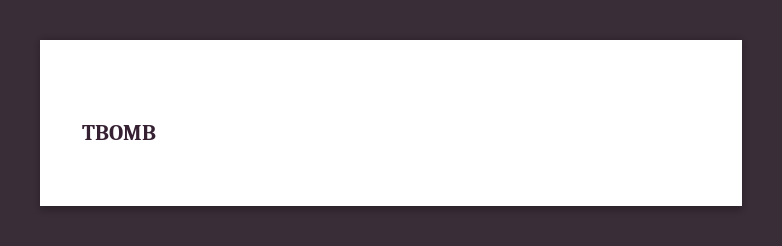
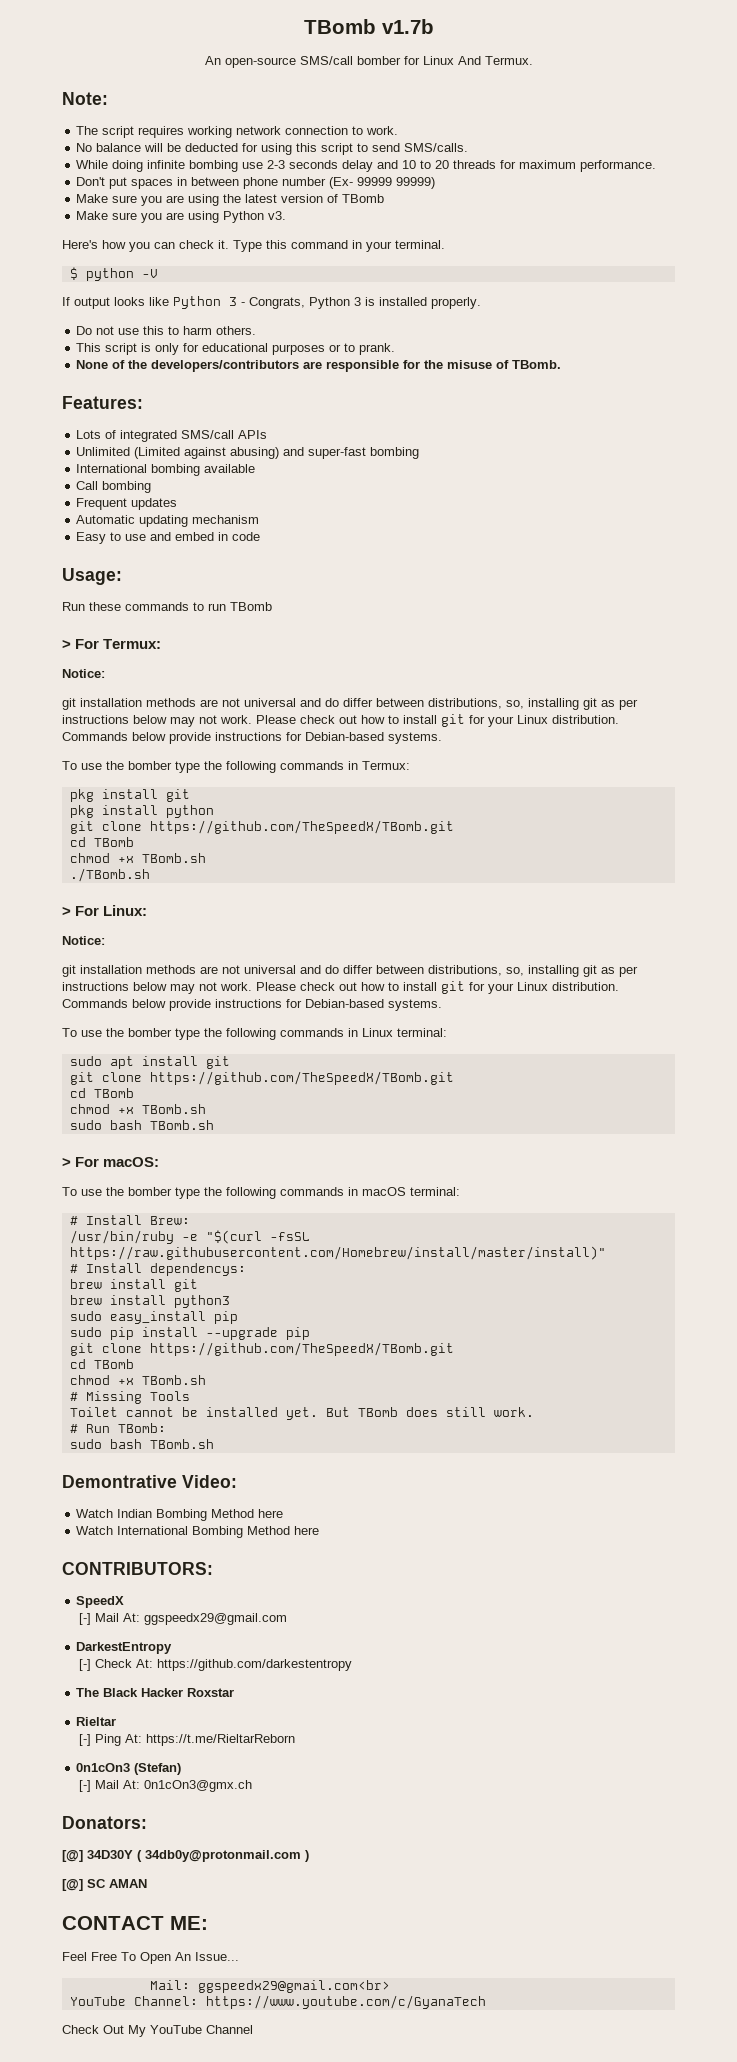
- TBOMB
+ TBomb v1.7b
+ An open-source SMS/call bomber for Linux And Termux.
+ Note:
+ The script requires working network connection to work.
+ No balance will be deducted for using this script to send SMS/calls.
+ While doing infinite bombing use 2-3 seconds delay and 10 to 20 threads for maximum performance.
+ Don't put spaces in between phone number (Ex- 99999 99999)
+ Make sure you are using the latest version of TBomb
+ Make sure you are using Python v3.
+ Here's how you can check it. Type this command in your terminal.
+ $ python -V
+ If output looks like Python 3 - Congrats, Python 3 is installed properly.
+ Do not use this to harm others.
+ This script is only for educational purposes or to prank.
+ None of the developers/contributors are responsible for the misuse of TBomb.
+ Features:
+ Lots of integrated SMS/call APIs
+ Unlimited (Limited against abusing) and super-fast bombing
+ International bombing available
+ Call bombing
+ Frequent updates
+ Automatic updating mechanism
+ Easy to use and embed in code
+ Usage:
+ Run these commands to run TBomb
+ > For Termux:
+ Notice:
+ git installation methods are not universal and do differ between distributions, so, installing git as per instructions below may not work. Please check out how to install git for your Linux distribution. Commands below provide instructions for Debian-based systems.
+ To use the bomber type the following commands in Termux:
+ pkg install git
+ pkg install python
+ git clone https://github.com/TheSpeedX/TBomb.git
+ cd TBomb
+ chmod +x TBomb.sh
+ ./TBomb.sh
+ > For Linux:
+ Notice:
+ git installation methods are not universal and do differ between distributions, so, installing git as per instructions below may not work. Please check out how to install git for your Linux distribution. Commands below provide instructions for Debian-based systems.
+ To use the bomber type the following commands in Linux terminal:
+ sudo apt install git
+ git clone https://github.com/TheSpeedX/TBomb.git
+ cd TBomb
+ chmod +x TBomb.sh
+ sudo bash TBomb.sh
+ > For macOS:
+ To use the bomber type the following commands in macOS terminal:
+ # Install Brew:
+ /usr/bin/ruby -e "$(curl -fsSL https://raw.githubusercontent.com/Homebrew/install/master/install)"
+ # Install dependencys:
+ brew install git
+ brew install python3
+ sudo easy_install pip
+ sudo pip install --upgrade pip
+ git clone https://github.com/TheSpeedX/TBomb.git
+ cd TBomb
+ chmod +x TBomb.sh
+ # Missing Tools
+ Toilet cannot be installed yet. But TBomb does still work.
+ # Run TBomb:
+ sudo bash TBomb.sh
+ Demontrative Video:
+ Watch Indian Bombing Method here
+ Watch International Bombing Method here
+ CONTRIBUTORS:
+ SpeedX
+ [-] Mail At: ggspeedx29@gmail.com
+ DarkestEntropy
+ [-] Check At: https://github.com/darkestentropy
+ The Black Hacker Roxstar
+ Rieltar
+ [-] Ping At: https://t.me/RieltarReborn
+ 0n1cOn3 (Stefan)
+ [-] Mail At: 0n1cOn3@gmx.ch
+ Donators:
+ [@] 34D30Y ( 34db0y@protonmail.com )
+ [@] SC AMAN
+ CONTACT ME:
+ Feel Free To Open An Issue...
+ Mail: ggspeedx29@gmail.com<br>
+ YouTube Channel: https://www.youtube.com/c/GyanaTech
+ Check Out My YouTube Channel

